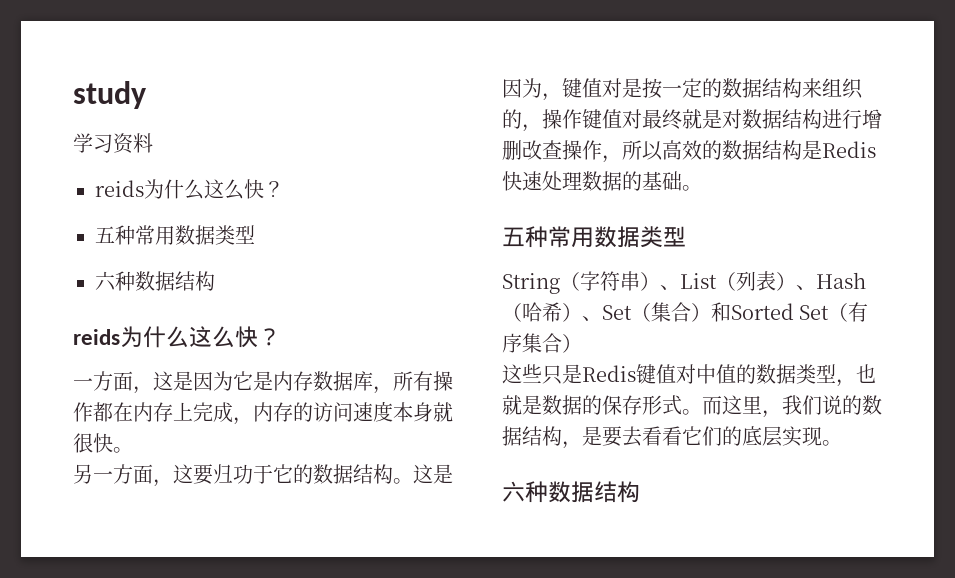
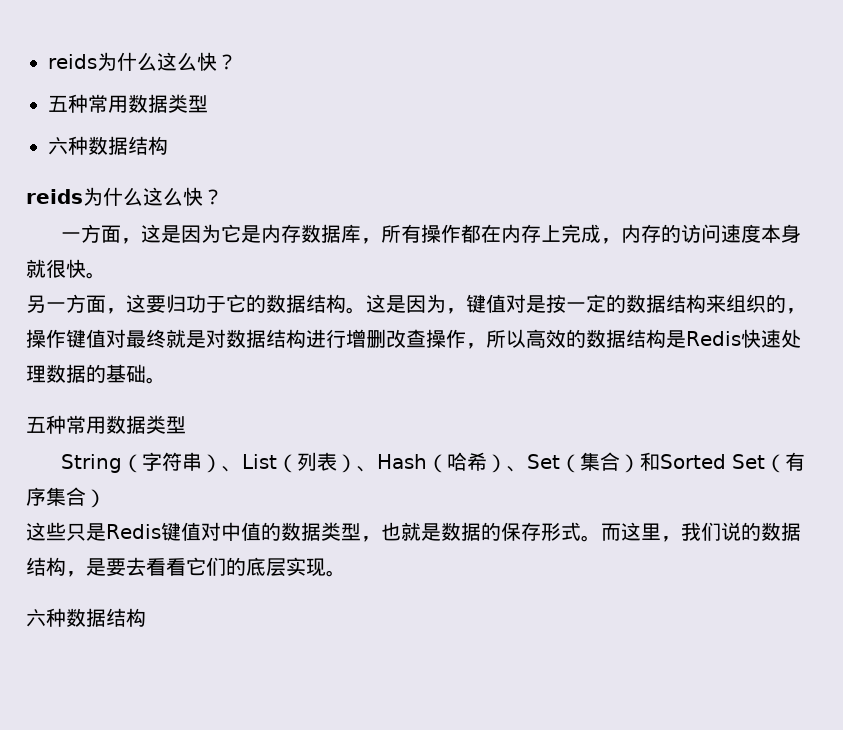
- study
- 学习资料

